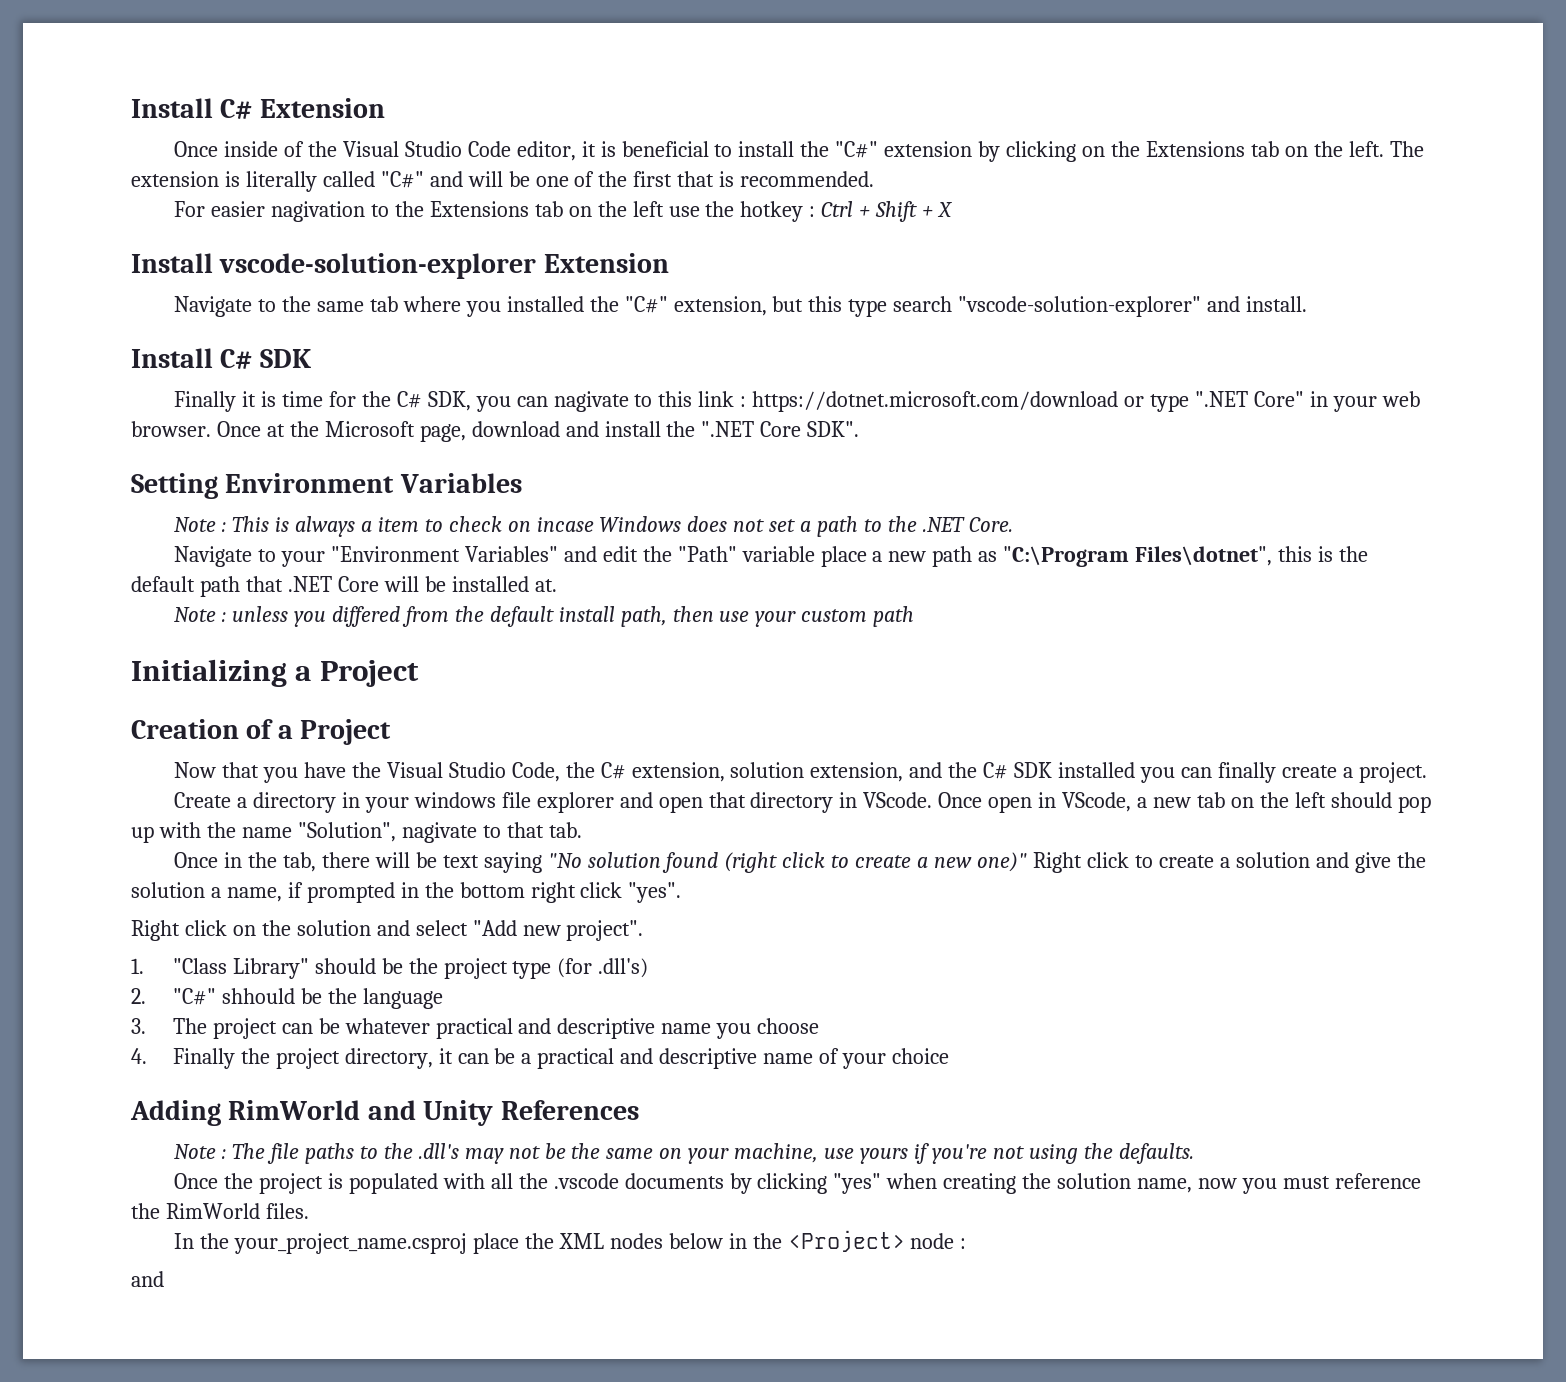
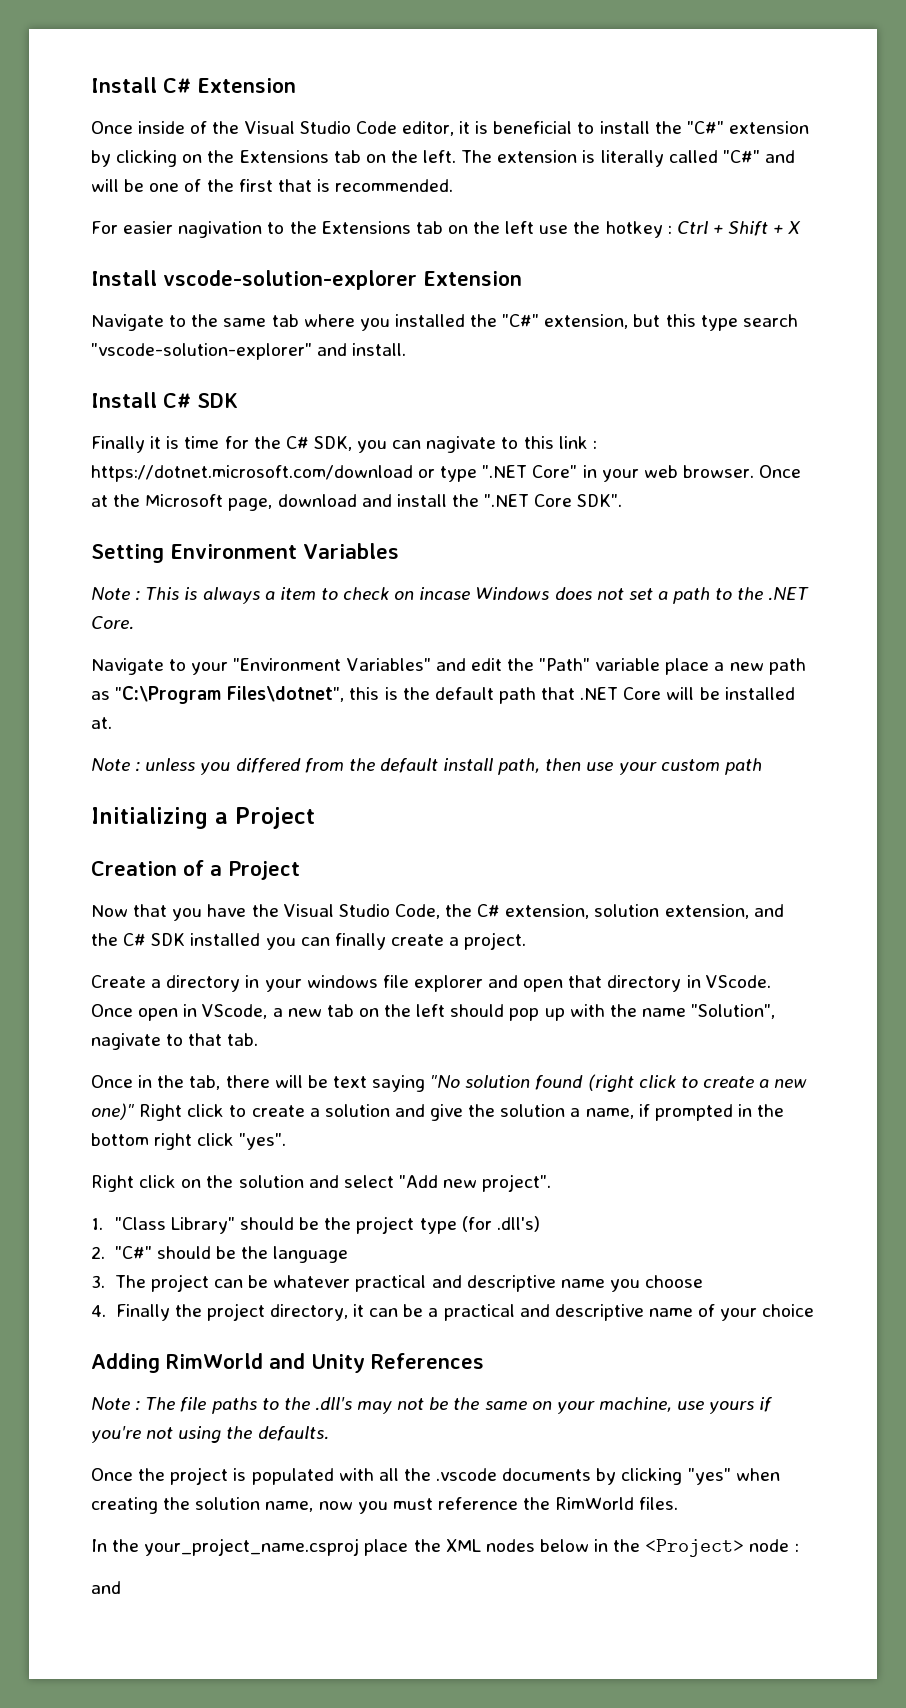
- 2. "C#" shhould be the language
+ 2. "C#" should be the language

